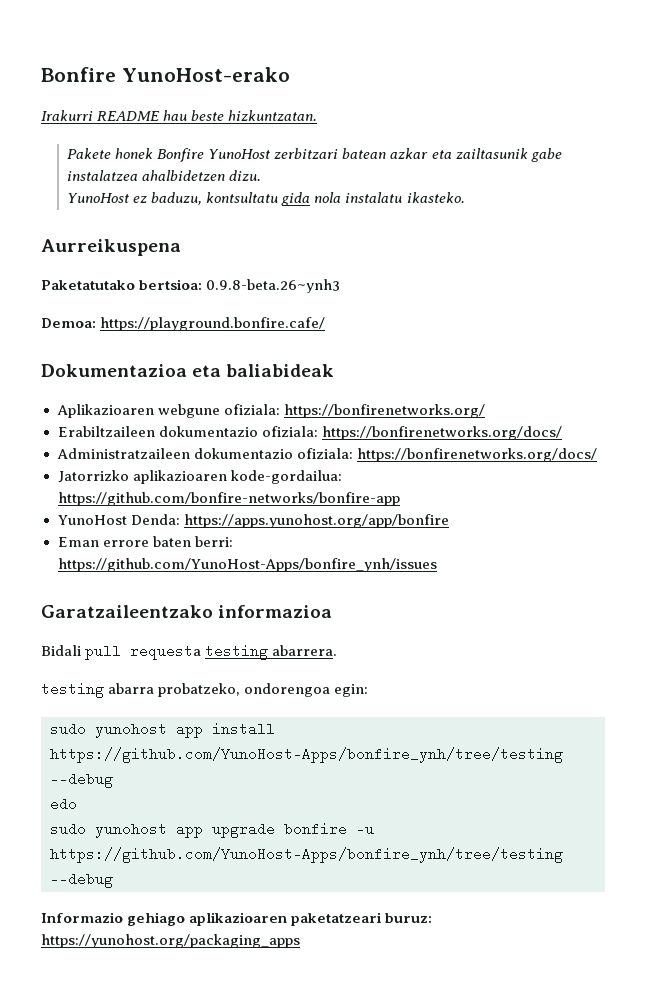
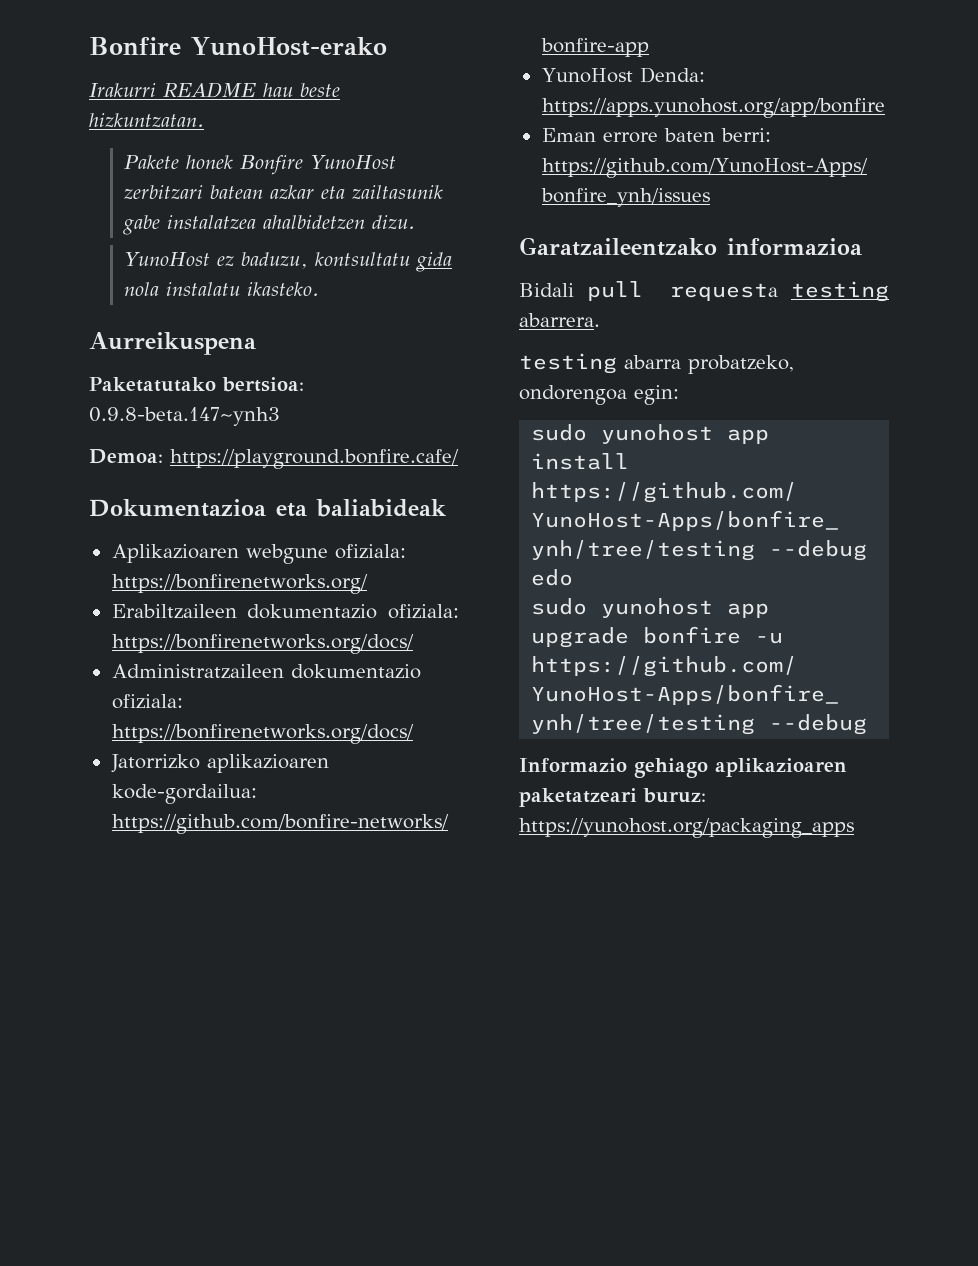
- Paketatutako bertsioa: 0.9.8-beta.26~ynh3
+ Paketatutako bertsioa: 0.9.8-beta.147~ynh3

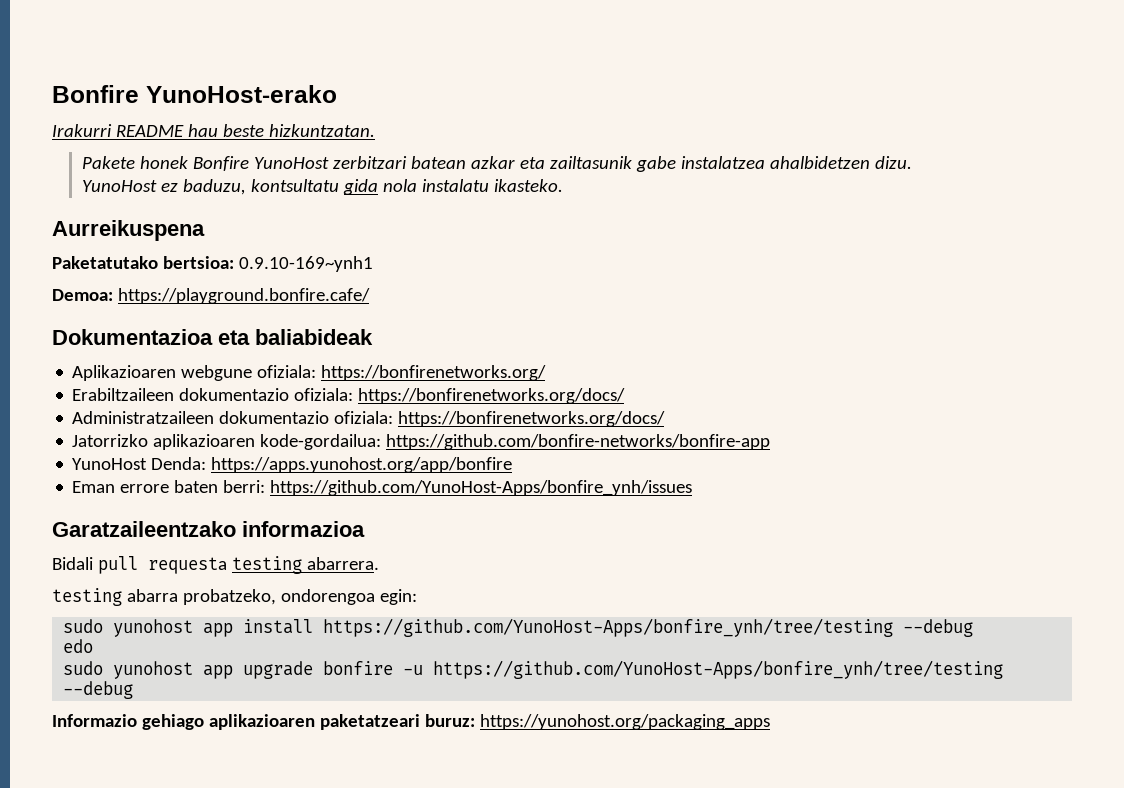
- Paketatutako bertsioa: 0.9.8-beta.147~ynh3
+ Paketatutako bertsioa: 0.9.10-169~ynh1

